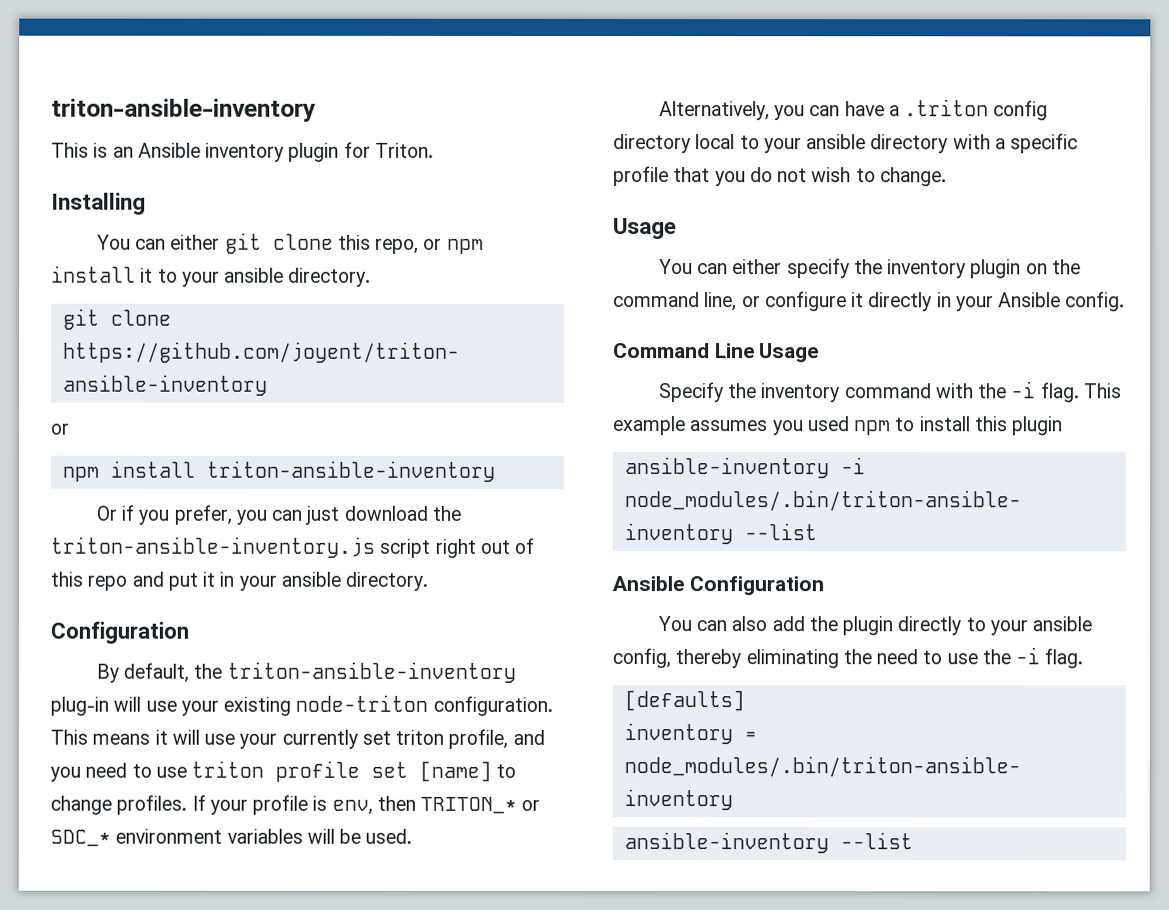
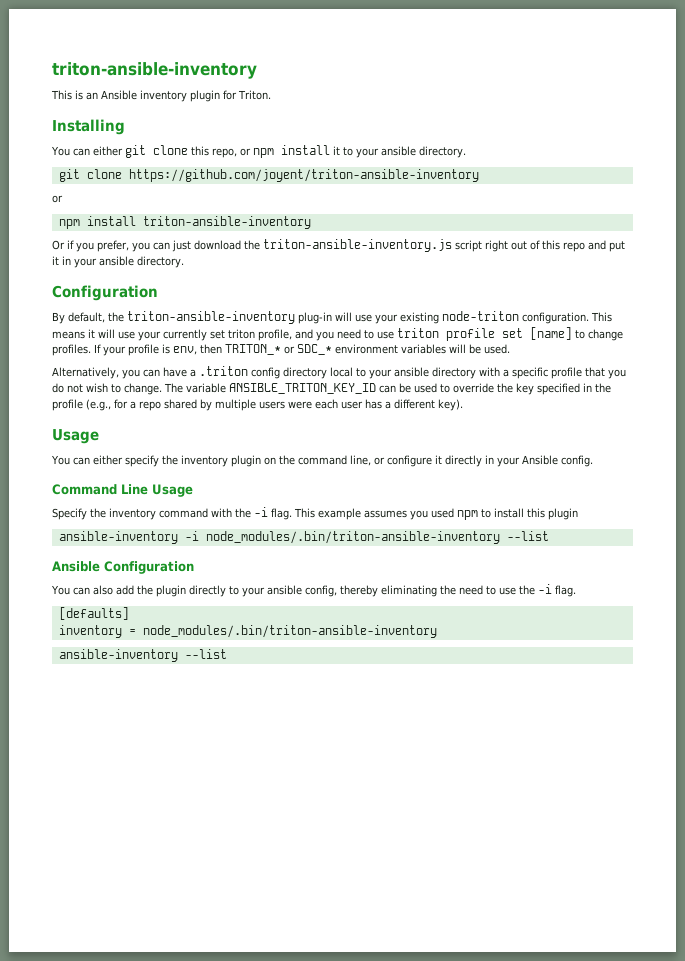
+ The variable ANSIBLE_TRITON_KEY_ID can be used to override the key specified in the profile (e.g., for a repo shared by multiple users were each user has a different key).

